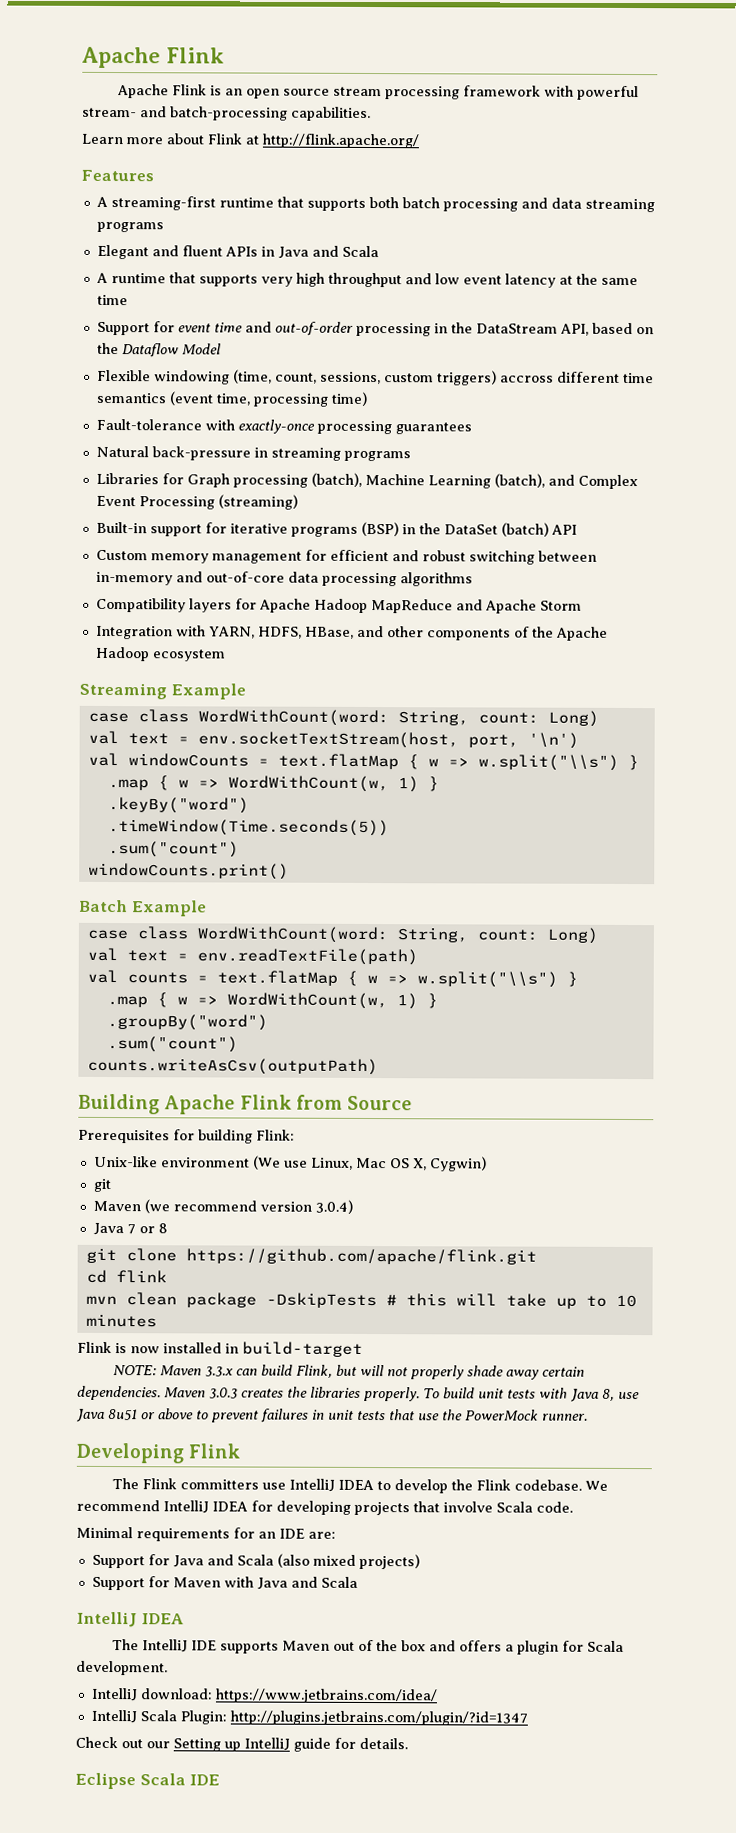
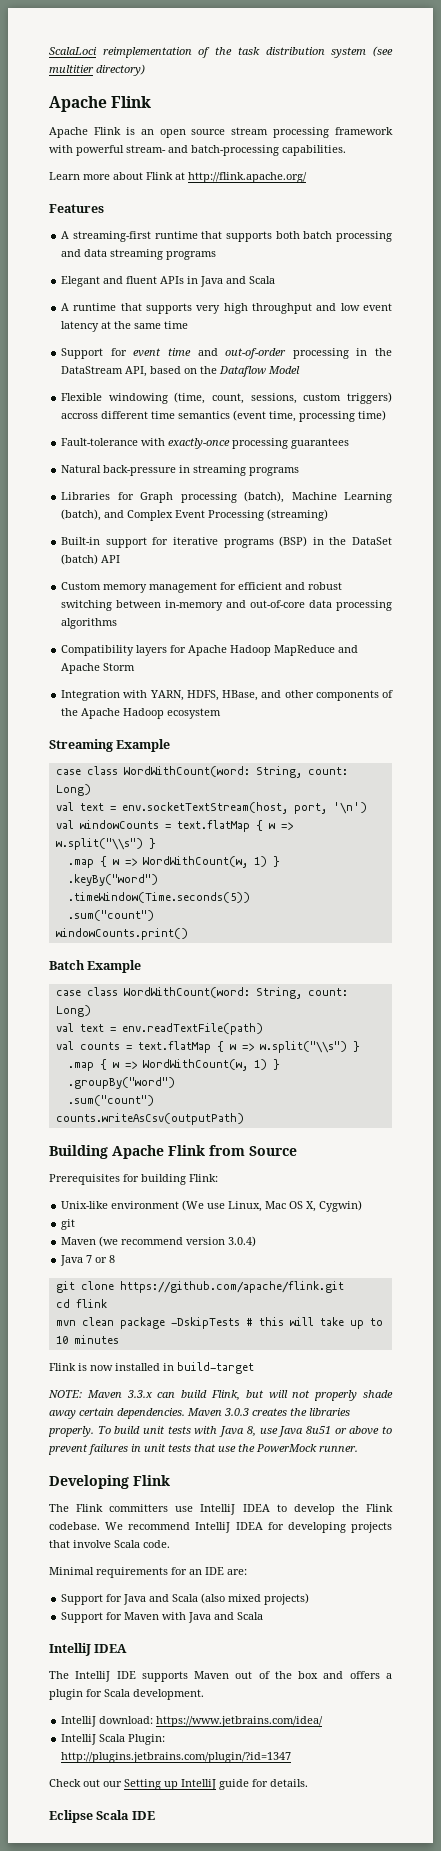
+ ScalaLoci reimplementation of the task distribution system (see multitier directory)

